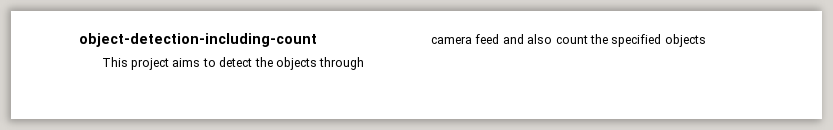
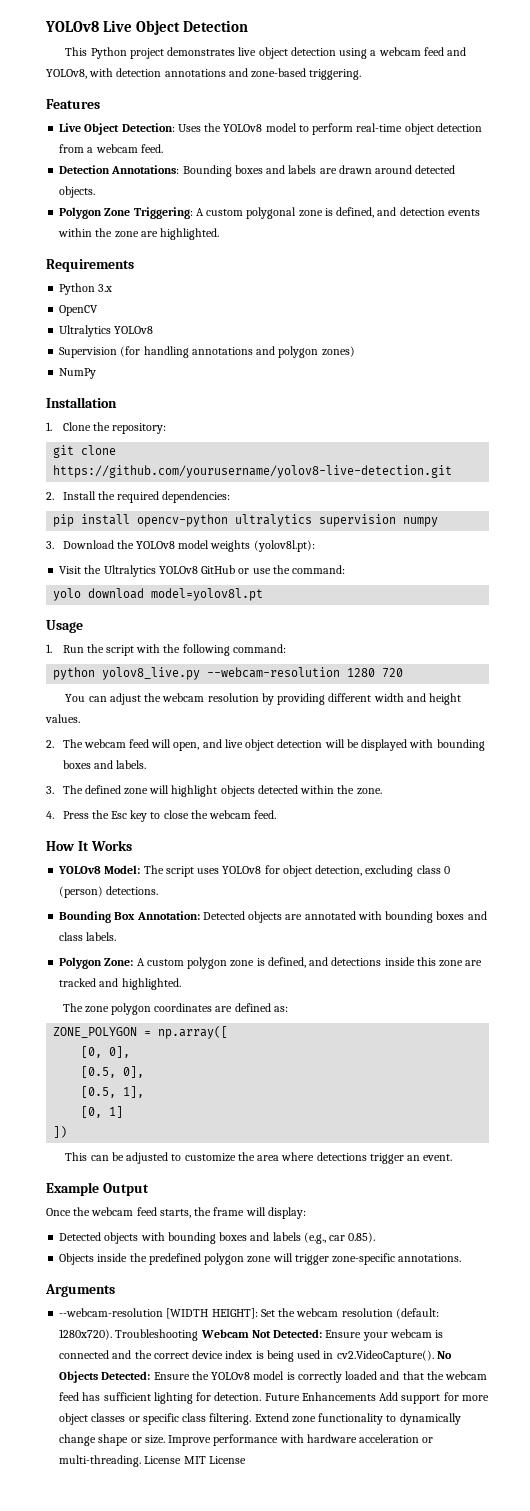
- object-detection-including-count
- This project aims to detect the objects through camera feed and also count the specified objects
+ YOLOv8 Live Object Detection
+ This Python project demonstrates live object detection using a webcam feed and YOLOv8, with detection annotations and zone-based triggering.
+ Features
+ Live Object Detection: Uses the YOLOv8 model to perform real-time object detection from a webcam feed.
+ Detection Annotations: Bounding boxes and labels are drawn around detected objects.
+ Polygon Zone Triggering: A custom polygonal zone is defined, and detection events within the zone are highlighted.
+ Requirements
+ Python 3.x
+ OpenCV
+ Ultralytics YOLOv8
+ Supervision (for handling annotations and polygon zones)
+ NumPy
+ Installation
+ 1. Clone the repository:
+ git clone https://github.com/yourusername/yolov8-live-detection.git
+ 2. Install the required dependencies:
+ pip install opencv-python ultralytics supervision numpy
+ 3. Download the YOLOv8 model weights (yolov8l.pt):
+ Visit the Ultralytics YOLOv8 GitHub or use the command:
+ yolo download model=yolov8l.pt
+ Usage
+ 1. Run the script with the following command:
+ python yolov8_live.py --webcam-resolution 1280 720
+ You can adjust the webcam resolution by providing different width and height values.
+ 2. The webcam feed will open, and live object detection will be displayed with bounding boxes and labels.
+ 3. The defined zone will highlight objects detected within the zone.
+ 4. Press the Esc key to close the webcam feed.
+ How It Works
+ YOLOv8 Model: The script uses YOLOv8 for object detection, excluding class 0 (person) detections.
+ Bounding Box Annotation: Detected objects are annotated with bounding boxes and class labels.
+ Polygon Zone: A custom polygon zone is defined, and detections inside this zone are tracked and highlighted.
+ The zone polygon coordinates are defined as:
+ ZONE_POLYGON = np.array([
+ [0, 0],
+ [0.5, 0],
+ [0.5, 1],
+ [0, 1]
+ ])
+ This can be adjusted to customize the area where detections trigger an event.
+ Example Output
+ Once the webcam feed starts, the frame will display:
+ Detected objects with bounding boxes and labels (e.g., car 0.85).
+ Objects inside the predefined polygon zone will trigger zone-specific annotations.
+ Arguments
+ --webcam-resolution [WIDTH HEIGHT]: Set the webcam resolution (default: 1280x720). Troubleshooting Webcam Not Detected: Ensure your webcam is connected and the correct device index is being used in cv2.VideoCapture(). No Objects Detected: Ensure the YOLOv8 model is correctly loaded and that the webcam feed has sufficient lighting for detection. Future Enhancements Add support for more object classes or specific class filtering. Extend zone functionality to dynamically change shape or size. Improve performance with hardware acceleration or multi-threading. License MIT License

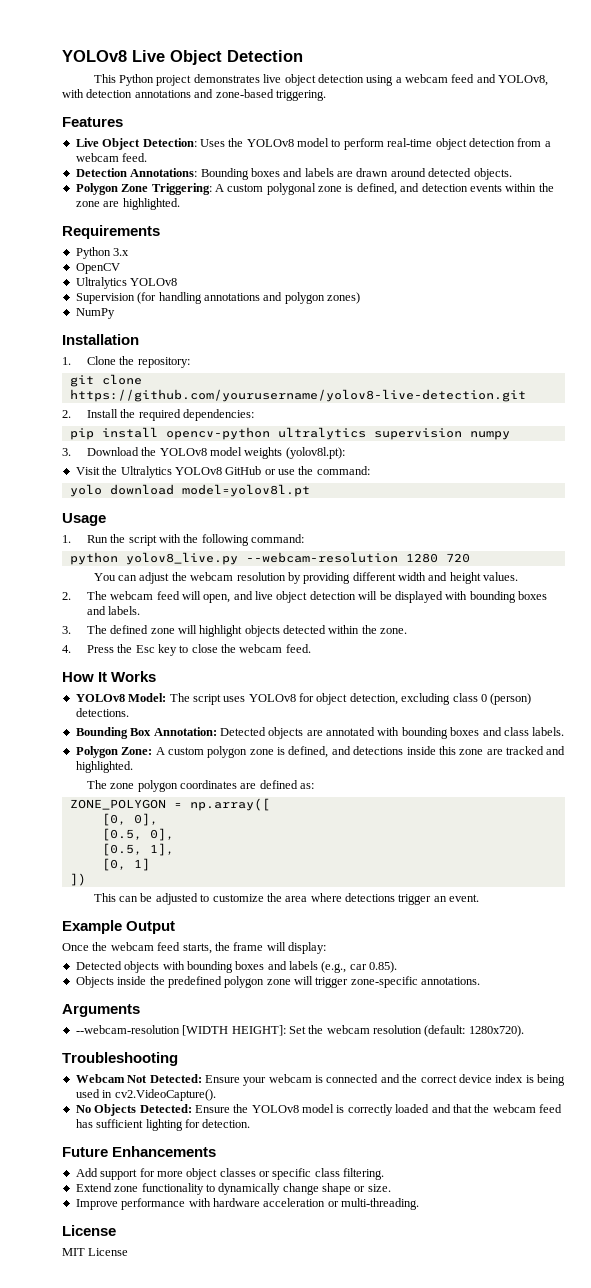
- 1280x720). Troubleshooting Webcam Not Detected:
+ 1280x720).
+ Troubleshooting
+ Webcam Not Detected:
- Ensure your webcam is connected and the correct device index is being used in cv2.VideoCapture(). No Objects Detected:
+ Ensure your webcam is connected and the correct device index is being used in cv2.VideoCapture().
+ No Objects Detected:
- Ensure the YOLOv8 model is correctly loaded and that the webcam feed has sufficient lighting for detection. Future Enhancements Add support for more object classes or specific class filtering. Extend zone functionality to dynamically change shape or size. Improve performance with hardware acceleration or multi-threading. License MIT License
+ Ensure the YOLOv8 model is correctly loaded and that the webcam feed has sufficient lighting for detection.
+ Future Enhancements
+ Add support for more object classes or specific class filtering.
+ Extend zone functionality to dynamically change shape or size.
+ Improve performance with hardware acceleration or multi-threading.
+ License
+ MIT License

